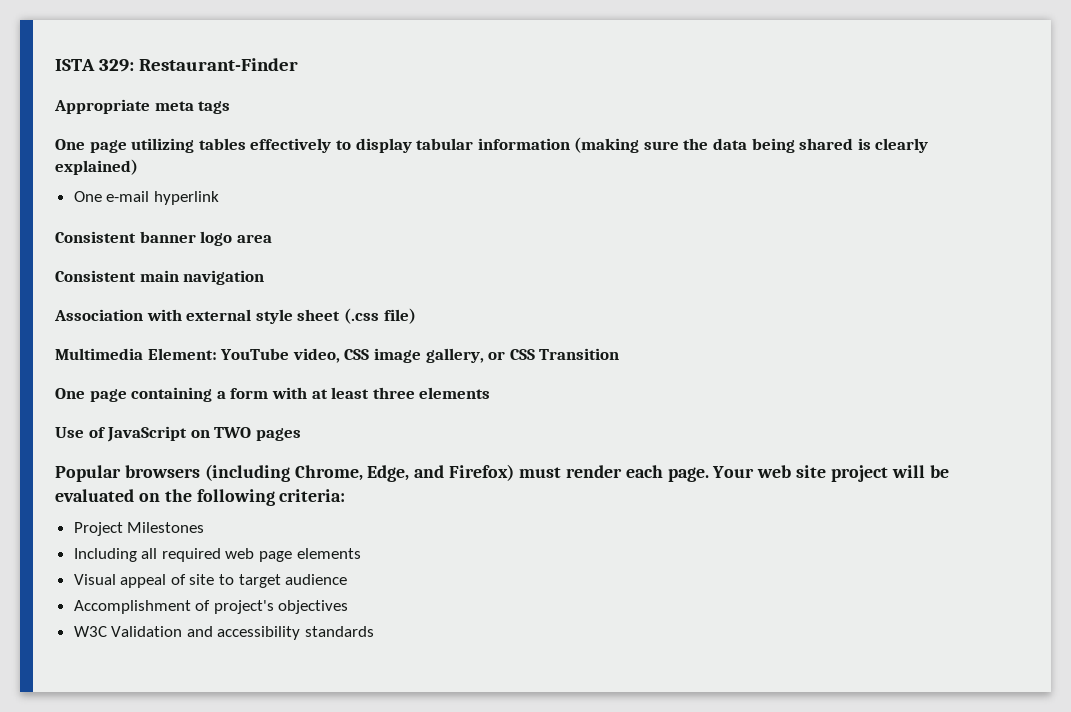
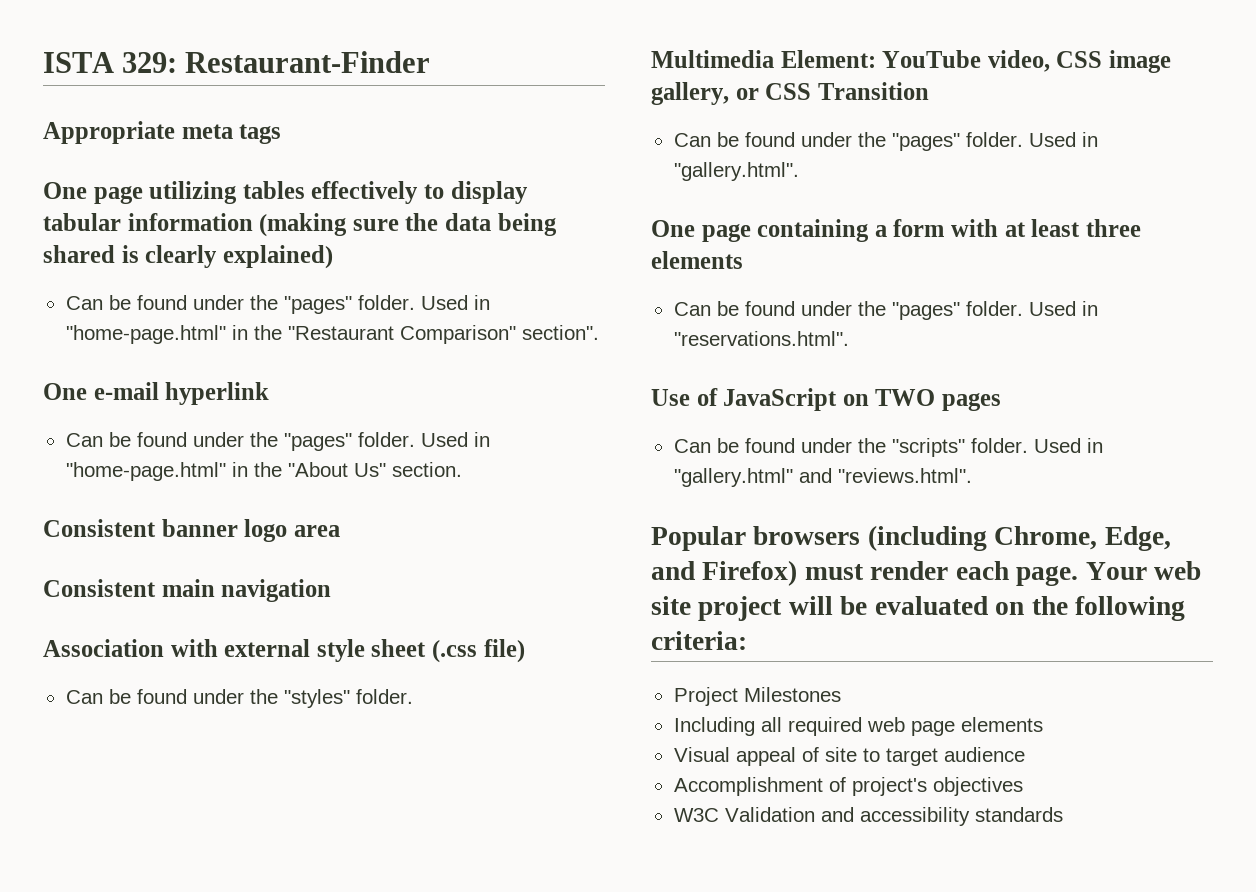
+ Can be found under the "pages" folder. Used in "home-page.html" in the "Restaurant Comparison" section".
  One e-mail hyperlink
+ Can be found under the "pages" folder. Used in "home-page.html" in the "About Us" section.
+ Can be found under the "styles" folder.
+ Can be found under the "pages" folder. Used in "gallery.html".
+ Can be found under the "pages" folder. Used in "reservations.html".
+ Can be found under the "scripts" folder. Used in "gallery.html" and "reviews.html".

